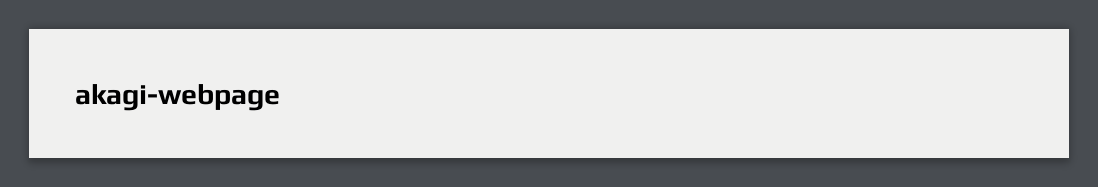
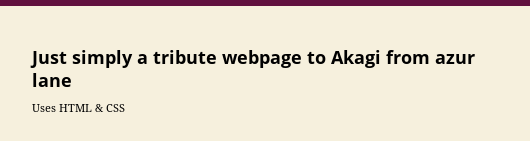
- akagi-webpage
+ Just simply a tribute webpage to Akagi from azur lane
+ Uses HTML & CSS

